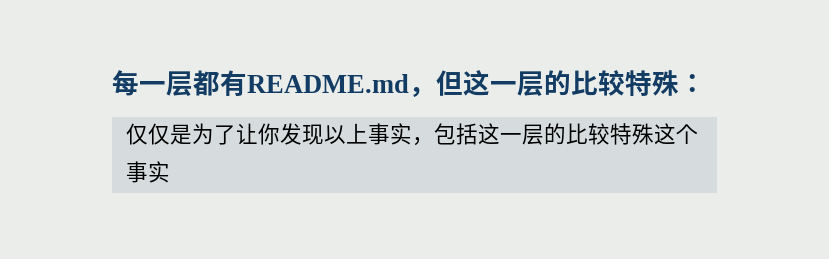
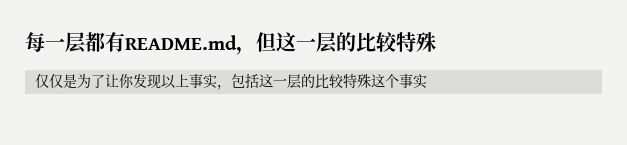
- 每一层都有README.md，但这一层的比较特殊：
+ 每一层都有README.md，但这一层的比较特殊

